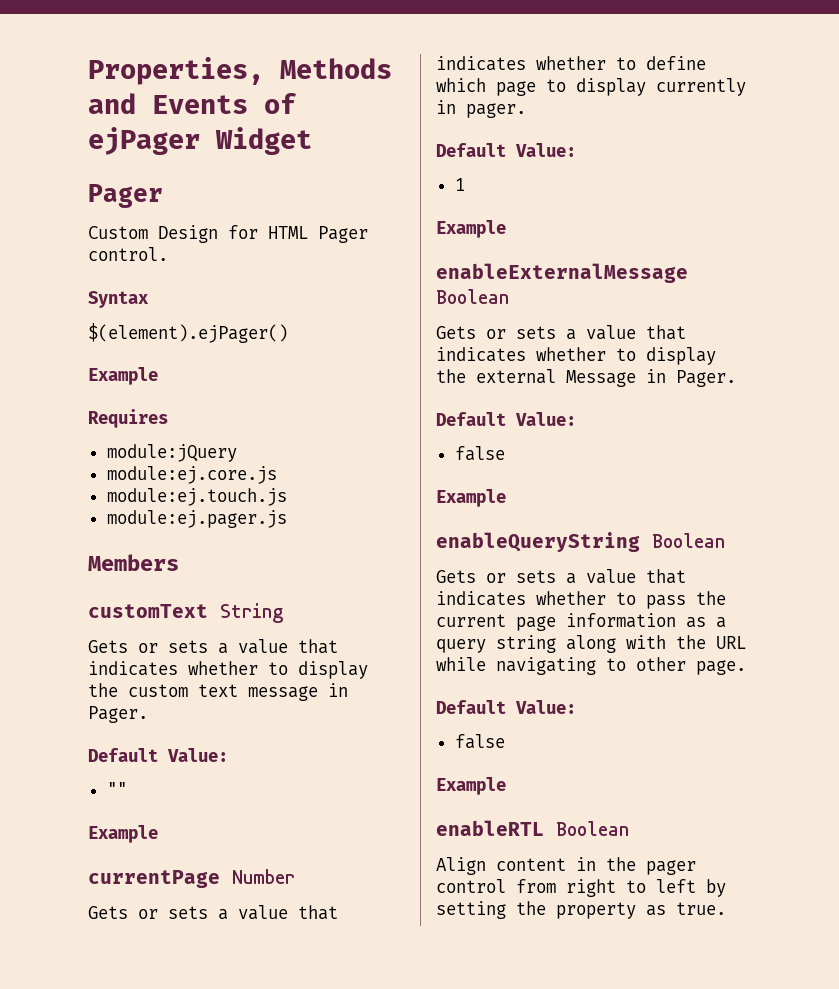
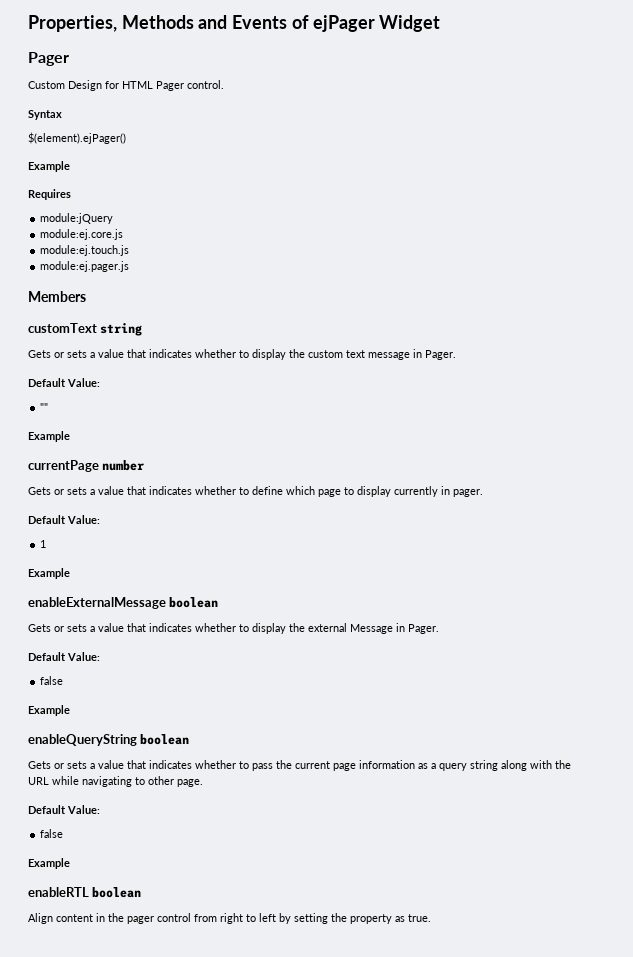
- customText String
+ customText string
- currentPage Number
+ currentPage number
- enableExternalMessage Boolean
+ enableExternalMessage boolean
- enableQueryString Boolean
+ enableQueryString boolean
- enableRTL Boolean
+ enableRTL boolean

